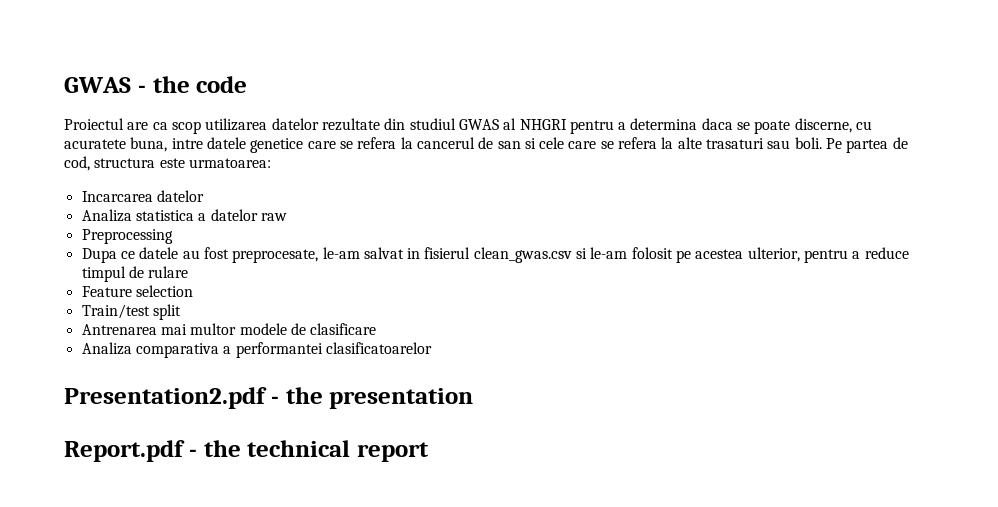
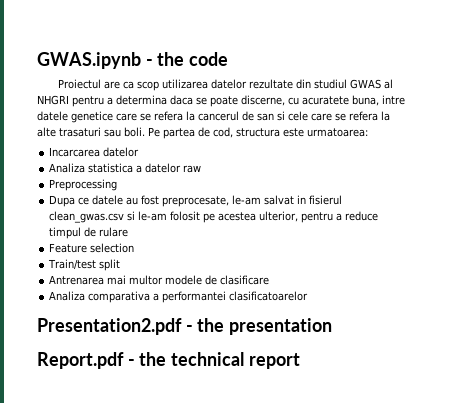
- GWAS - the code
+ GWAS.ipynb - the code

